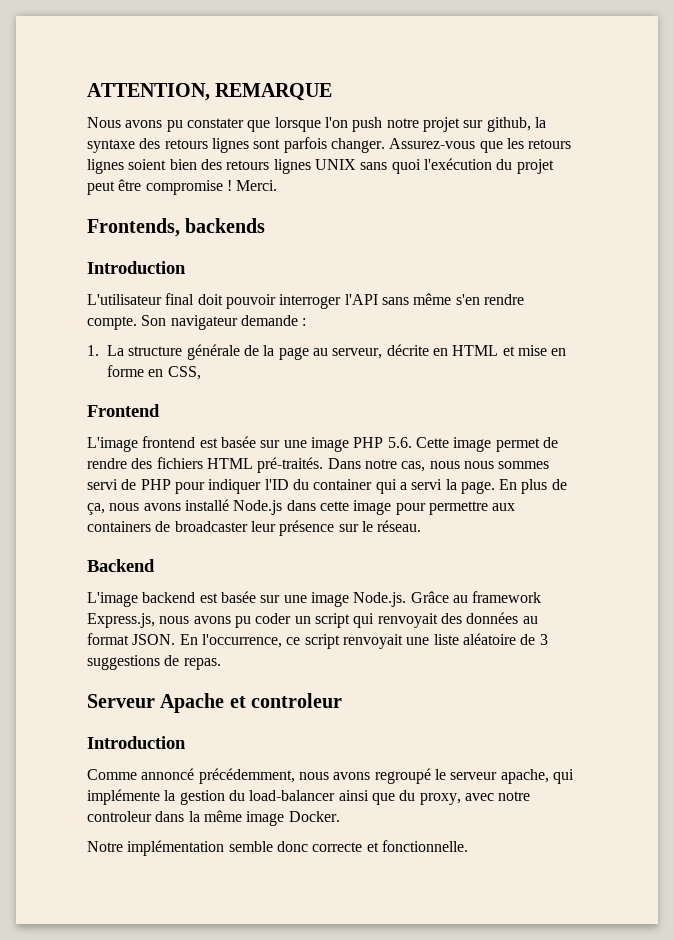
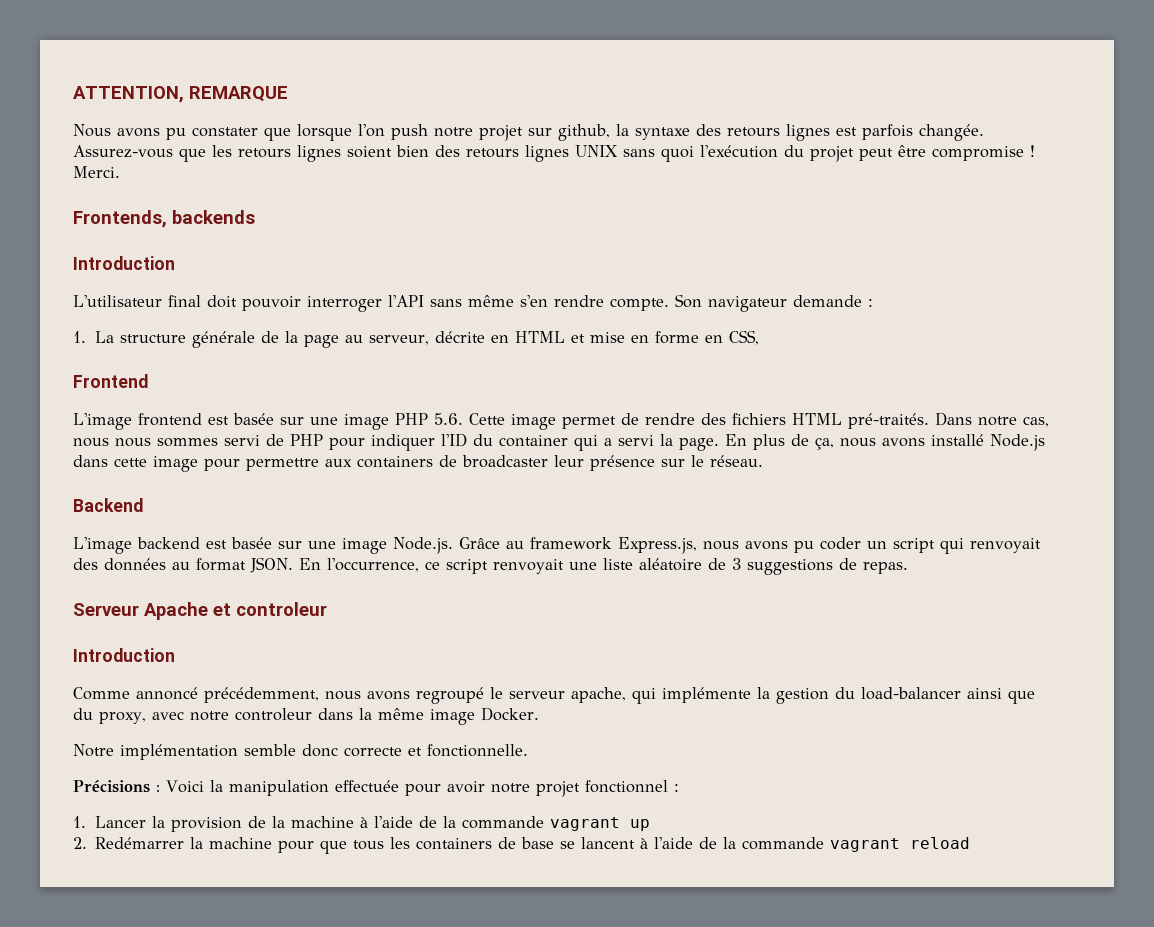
- Nous avons pu constater que lorsque l'on push notre projet sur github, la syntaxe des retours lignes sont parfois changer.
+ Nous avons pu constater que lorsque l'on push notre projet sur github, la syntaxe des retours lignes est parfois changée.
+ Précisions : Voici la manipulation effectuée pour avoir notre projet fonctionnel :
+ 1. Lancer la provision de la machine à l'aide de la commande vagrant up
+ 2. Redémarrer la machine pour que tous les containers de base se lancent à l'aide de la commande vagrant reload

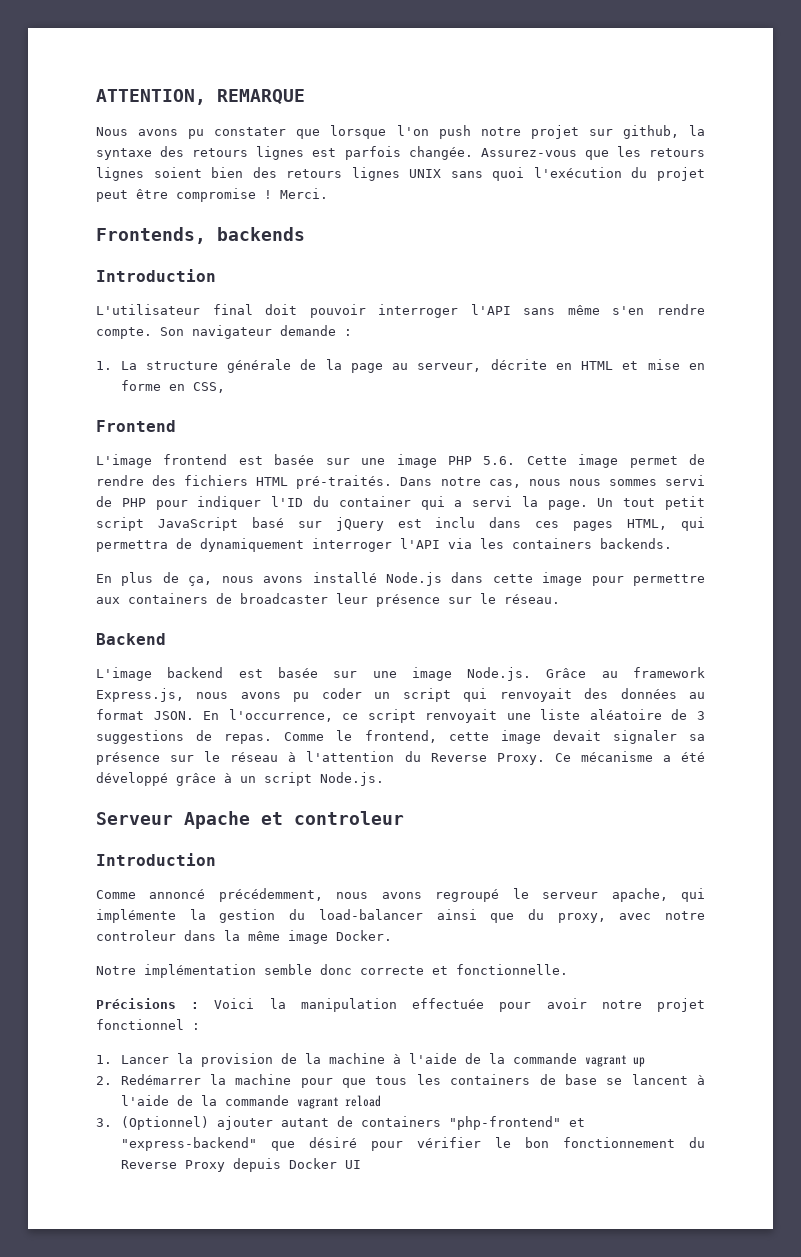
- Dans notre cas, nous nous sommes servi de PHP pour indiquer l'ID du container qui a servi la page. En plus de ça, nous avons installé Node.js dans cette image pour permettre aux containers de broadcaster leur présence sur le réseau.
+ Dans notre cas, nous nous sommes servi de PHP pour indiquer l'ID du container qui a servi la page. Un tout petit script JavaScript basé sur jQuery est inclu dans ces pages HTML, qui permettra de dynamiquement interroger l'API via les containers backends.
+ En plus de ça, nous avons installé Node.js dans cette image pour permettre aux containers de broadcaster leur présence sur le réseau.
+ Comme le frontend, cette image devait signaler sa présence sur le réseau à l'attention du Reverse Proxy. Ce mécanisme a été développé grâce à un script Node.js.
+ 3. (Optionnel) ajouter autant de containers "php-frontend" et "express-backend" que désiré pour vérifier le bon fonctionnement du Reverse Proxy depuis Docker UI

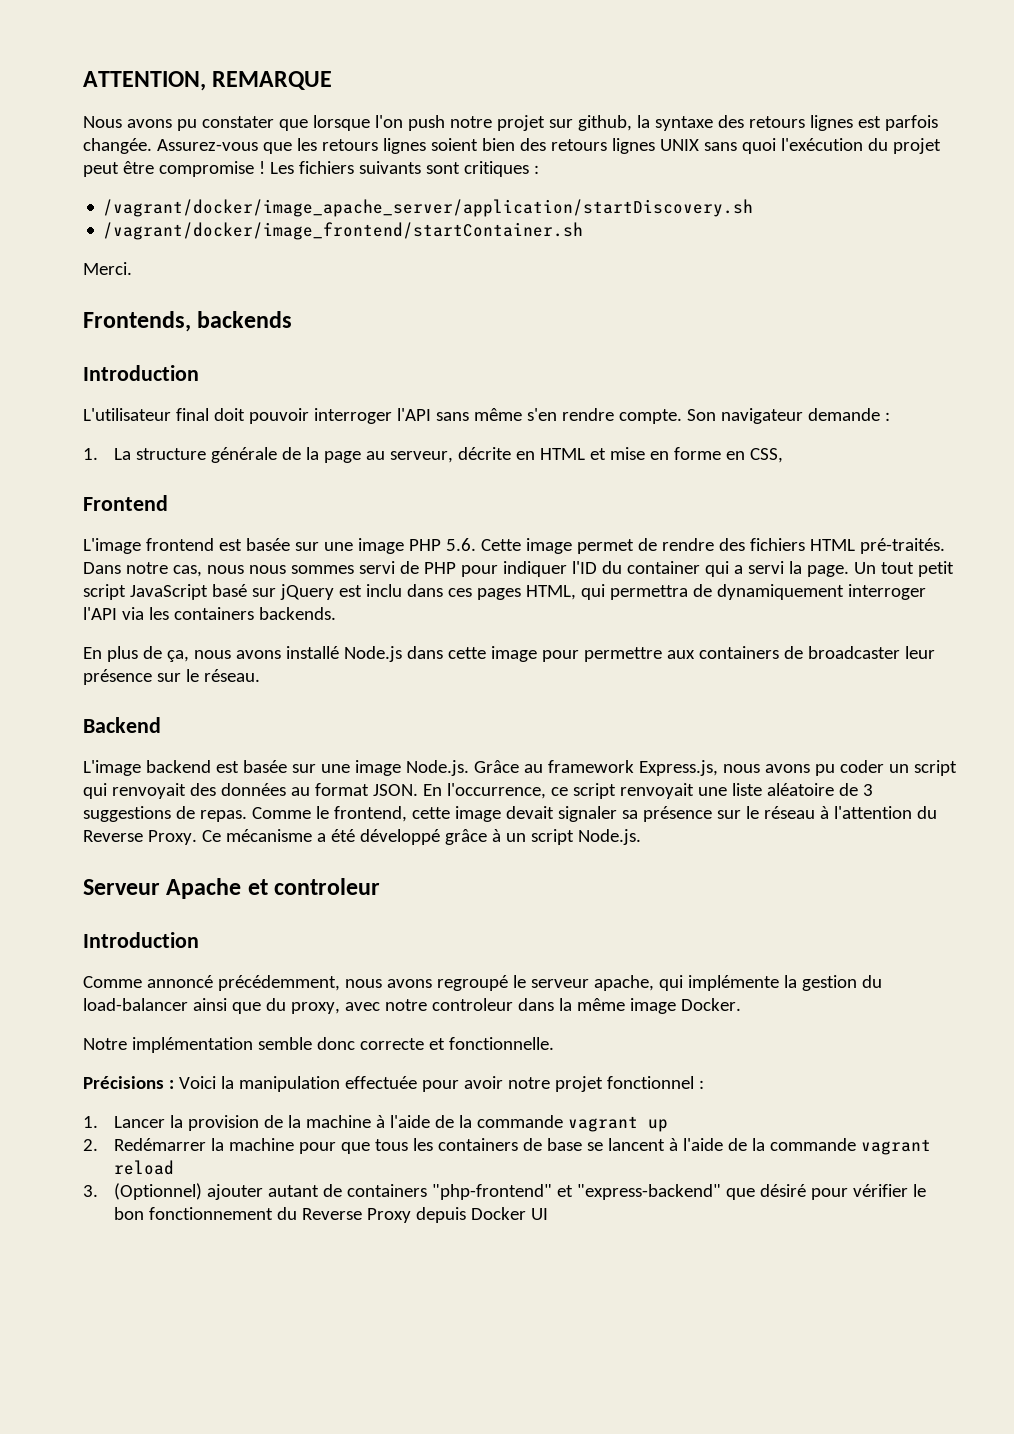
- Assurez-vous que les retours lignes soient bien des retours lignes UNIX sans quoi l'exécution du projet peut être compromise ! Merci.
+ Assurez-vous que les retours lignes soient bien des retours lignes UNIX sans quoi l'exécution du projet peut être compromise ! Les fichiers suivants sont critiques :
+ /vagrant/docker/image_apache_server/application/startDiscovery.sh
+ /vagrant/docker/image_frontend/startContainer.sh
+ Merci.

